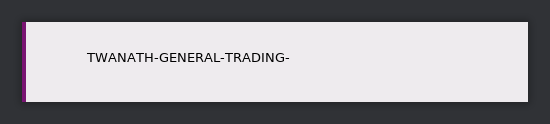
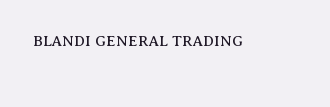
- TWANATH-GENERAL-TRADING-
+ BLANDI GENERAL TRADING

